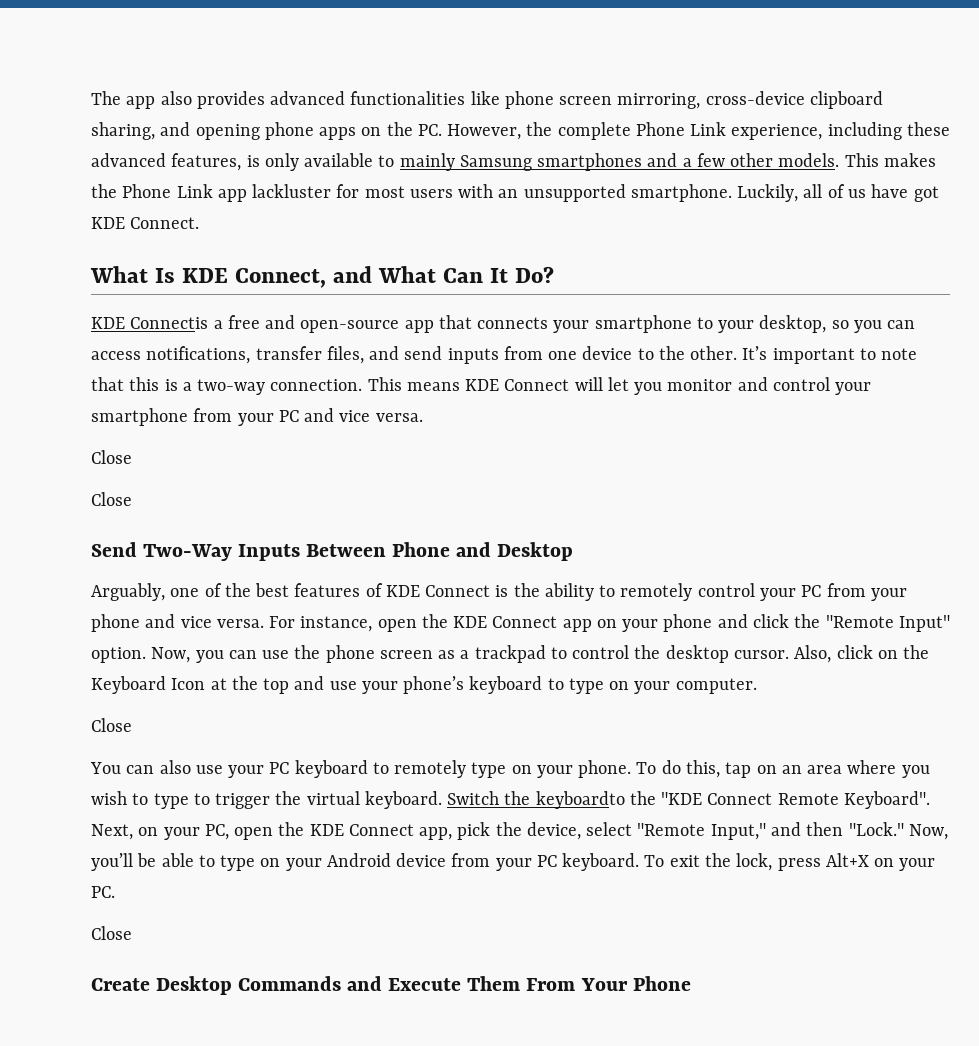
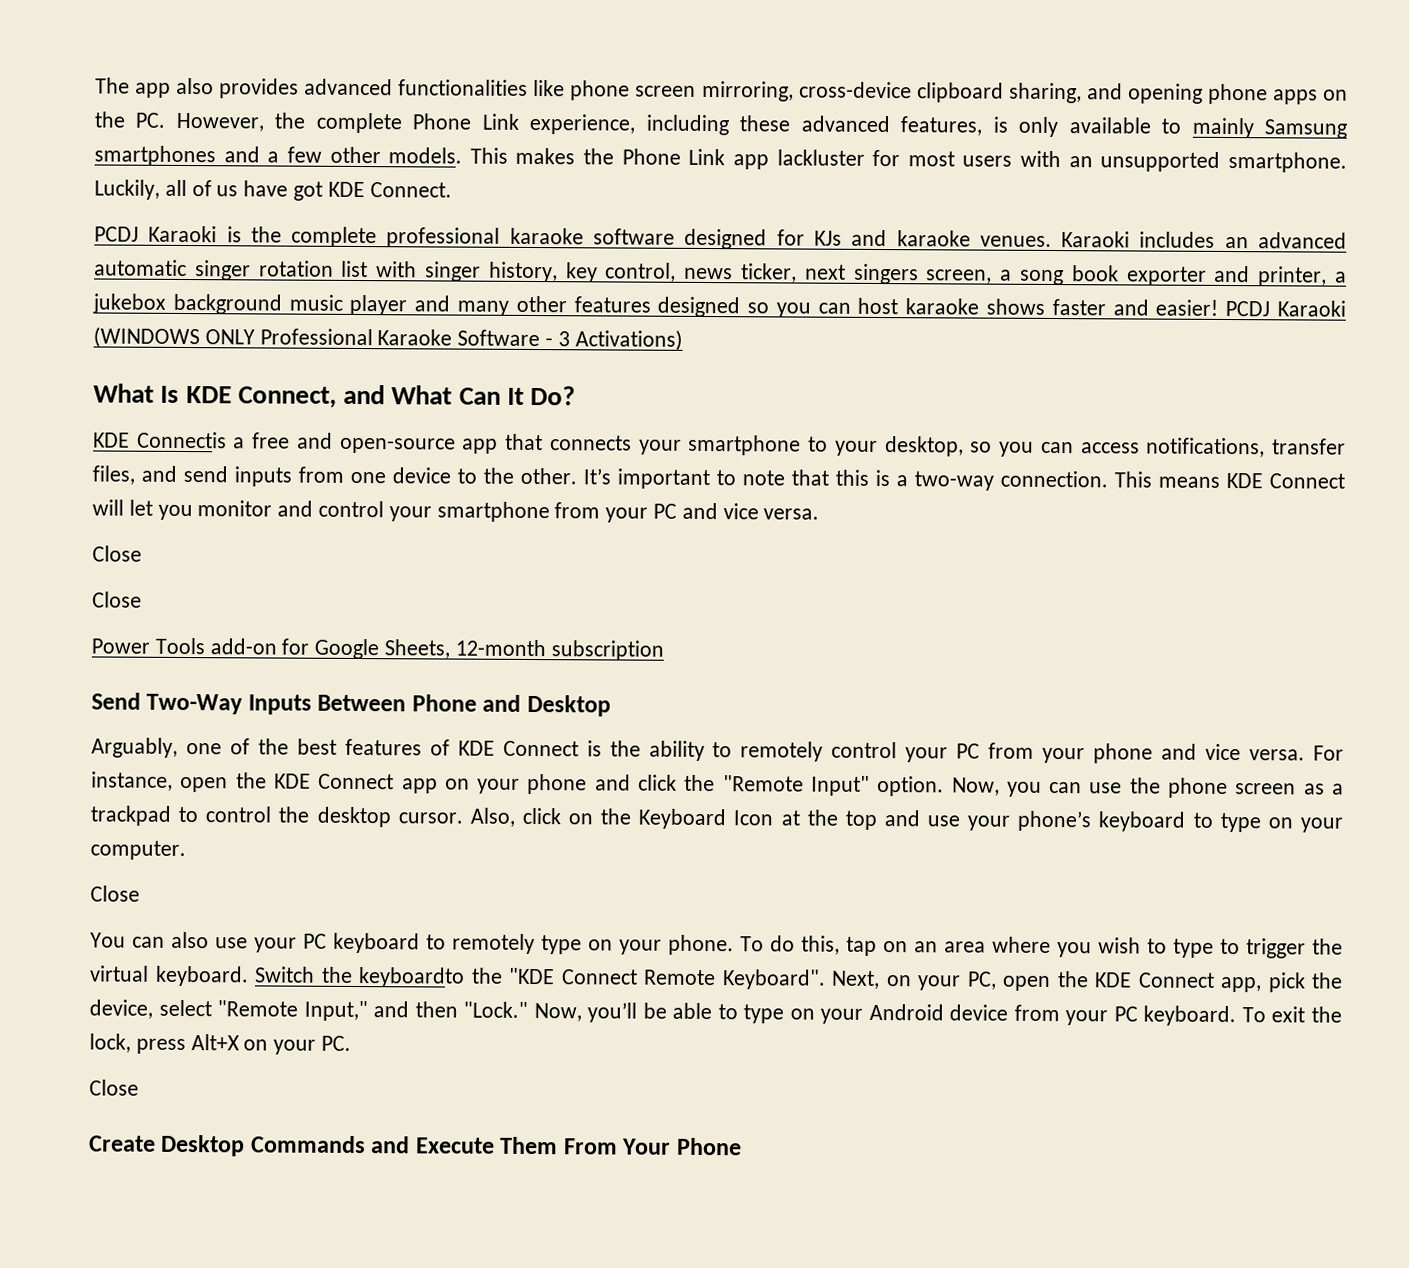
+ PCDJ Karaoki is the complete professional karaoke software designed for KJs and karaoke venues. Karaoki includes an advanced automatic singer rotation list with singer history, key control, news ticker, next singers screen, a song book exporter and printer, a jukebox background music player and many other features designed so you can host karaoke shows faster and easier! PCDJ Karaoki (WINDOWS ONLY Professional Karaoke Software - 3 Activations)
+ Power Tools add-on for Google Sheets, 12-month subscription

